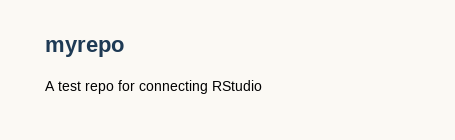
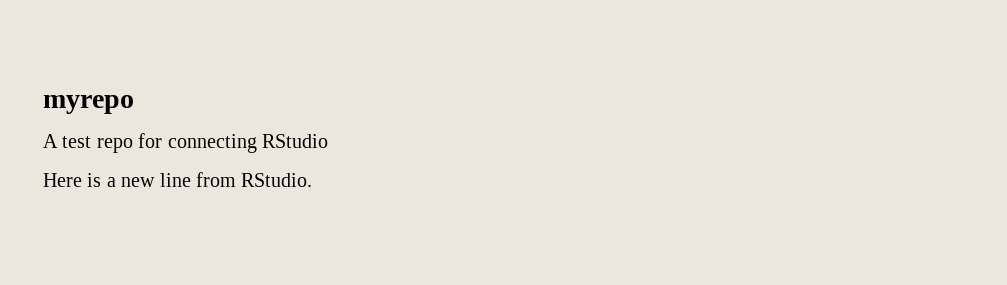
+ Here is a new line from RStudio.

